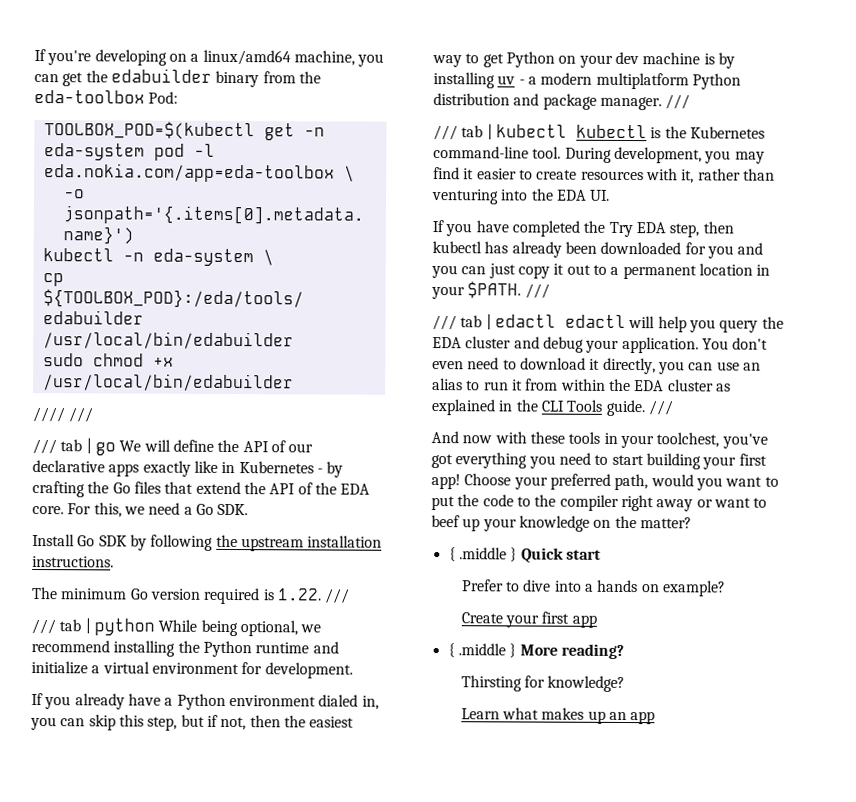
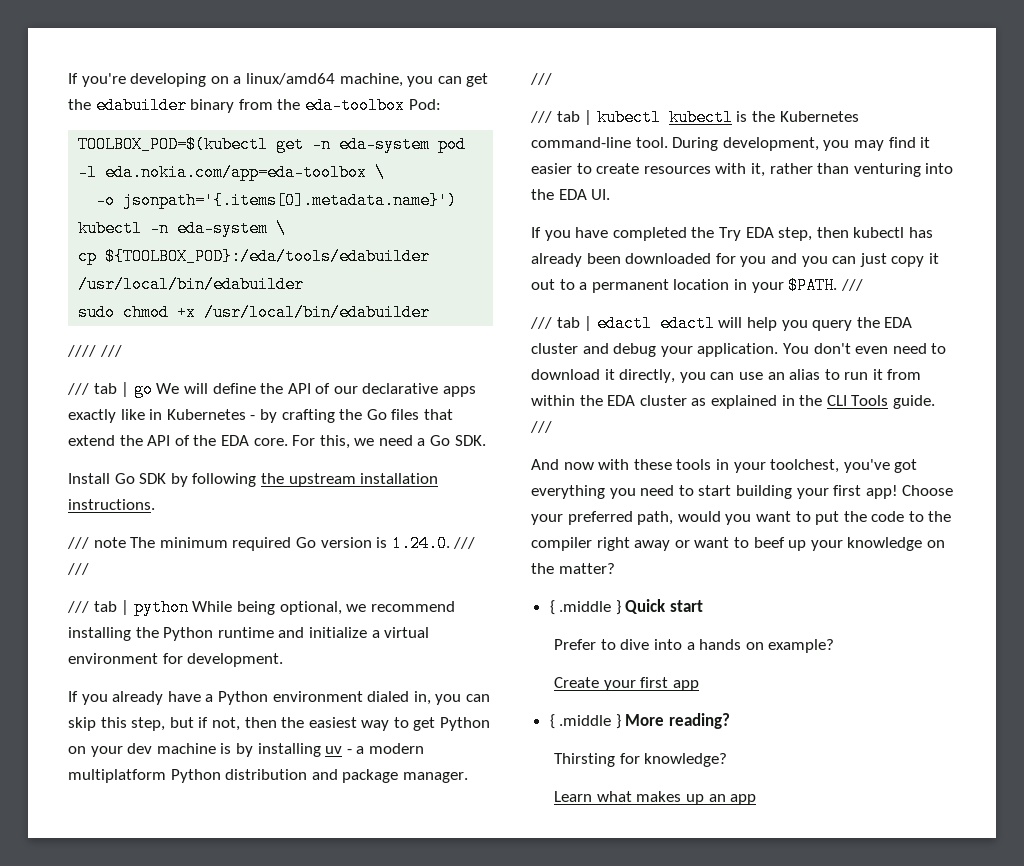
- The minimum Go version required is 1.22. ///
+ /// note The minimum required Go version is 1.24.0. /// ///

